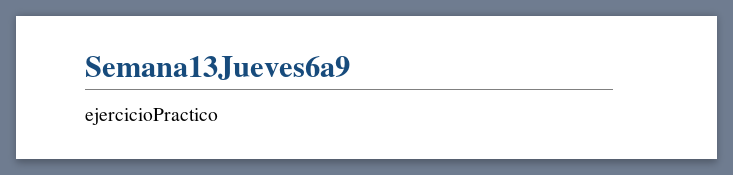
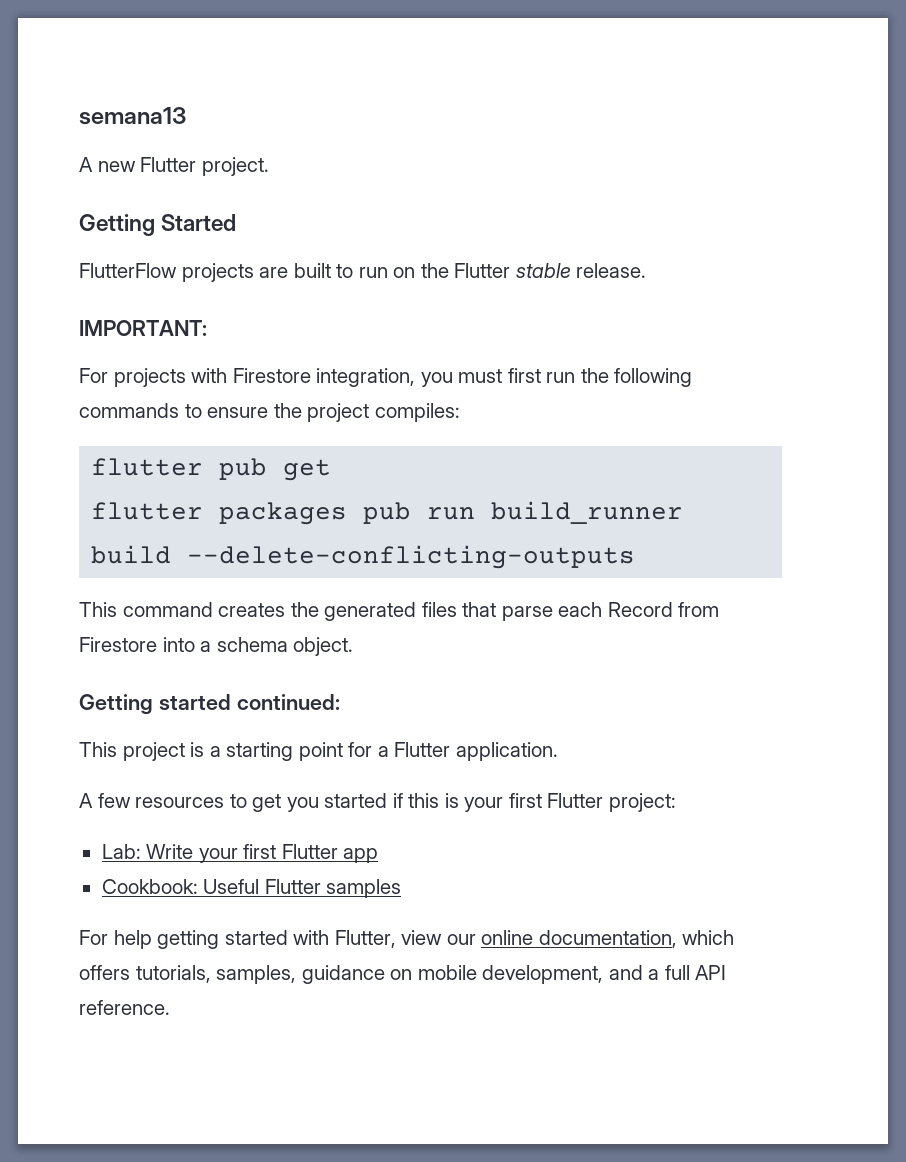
- Semana13Jueves6a9
- ejercicioPractico
+ semana13
+ A new Flutter project.
+ Getting Started
+ FlutterFlow projects are built to run on the Flutter stable release.
+ IMPORTANT:
+ For projects with Firestore integration, you must first run the following commands to ensure the project compiles:
+ flutter pub get
+ flutter packages pub run build_runner build --delete-conflicting-outputs
+ This command creates the generated files that parse each Record from Firestore into a schema object.
+ Getting started continued:
+ This project is a starting point for a Flutter application.
+ A few resources to get you started if this is your first Flutter project:
+ Lab: Write your first Flutter app
+ Cookbook: Useful Flutter samples
+ For help getting started with Flutter, view our online documentation, which offers tutorials, samples, guidance on mobile development, and a full API reference.

